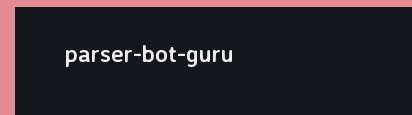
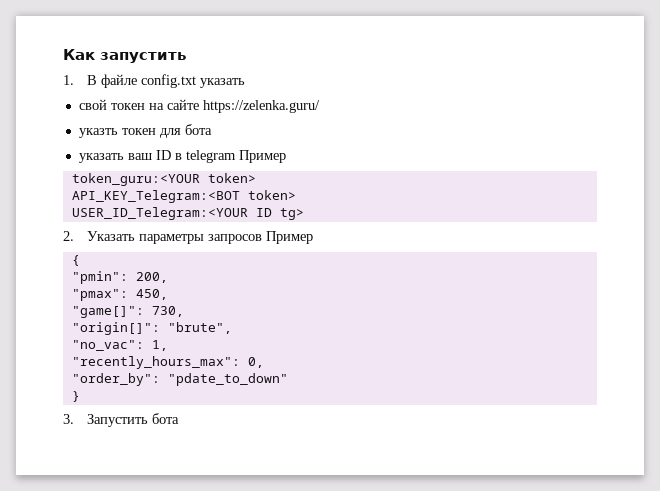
- parser-bot-guru
+ Как запустить
+ 1. В файле config.txt указать
+ свой токен на сайте https://zelenka.guru/
+ указть токен для бота
+ указать ваш ID в telegram Пример
+ token_guru:<YOUR token>
+ API_KEY_Telegram:<BOT token>
+ USER_ID_Telegram:<YOUR ID tg>
+ 2. Указать параметры запросов Пример
+ {
+ "pmin": 200,
+ "pmax": 450,
+ "game[]": 730,
+ "origin[]": "brute",
+ "no_vac": 1,
+ "recently_hours_max": 0,
+ "order_by": "pdate_to_down"
+ }
+ 3. Запустить бота

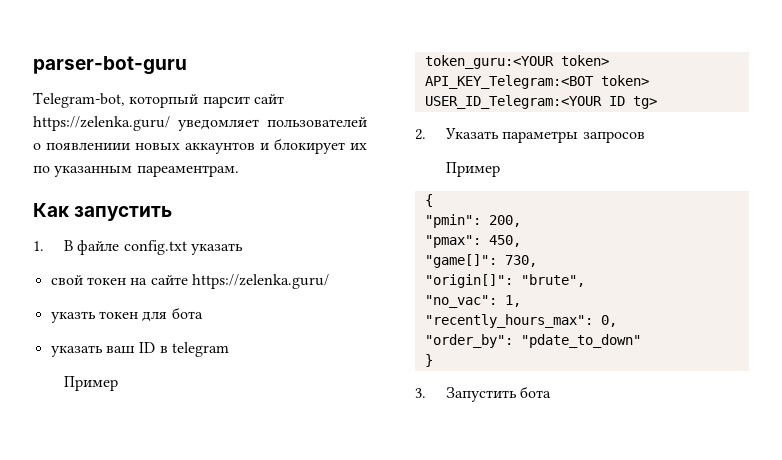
+ parser-bot-guru
+ Telegram-bot, которпый парсит сайт https://zelenka.guru/ уведомляет пользователей о появлениии новых аккаунтов и блокирует их по указанным пареаментрам.
- указать ваш ID в telegram Пример
+ указать ваш ID в telegram
+ Пример
- 2. Указать параметры запросов Пример
+ 2. Указать параметры запросов
+ Пример

